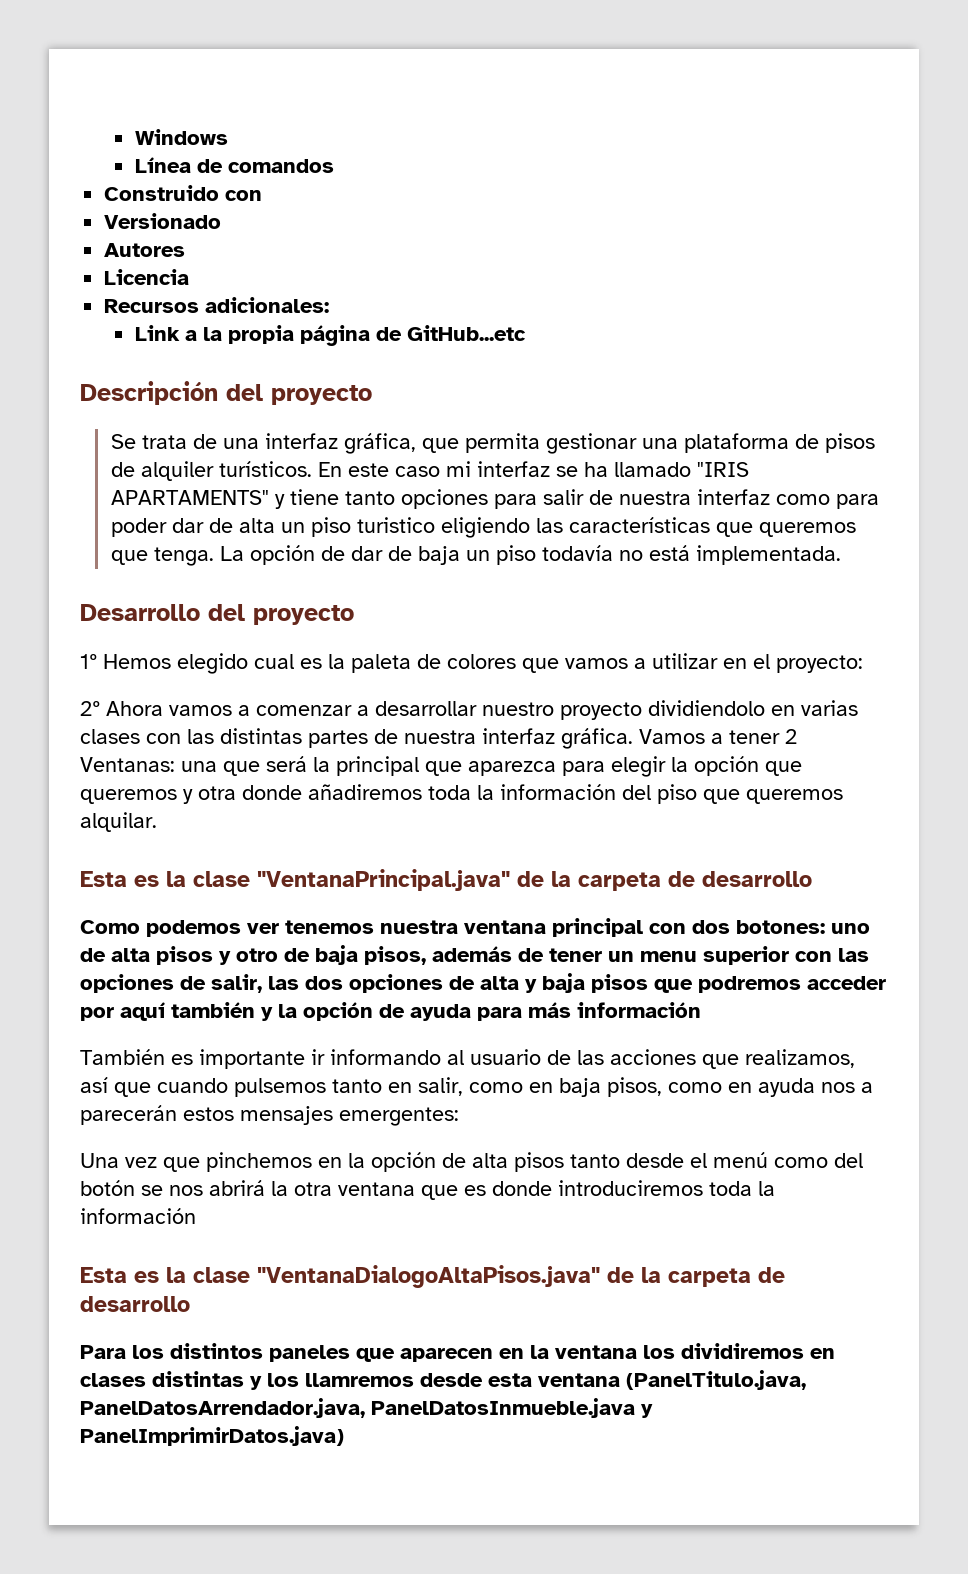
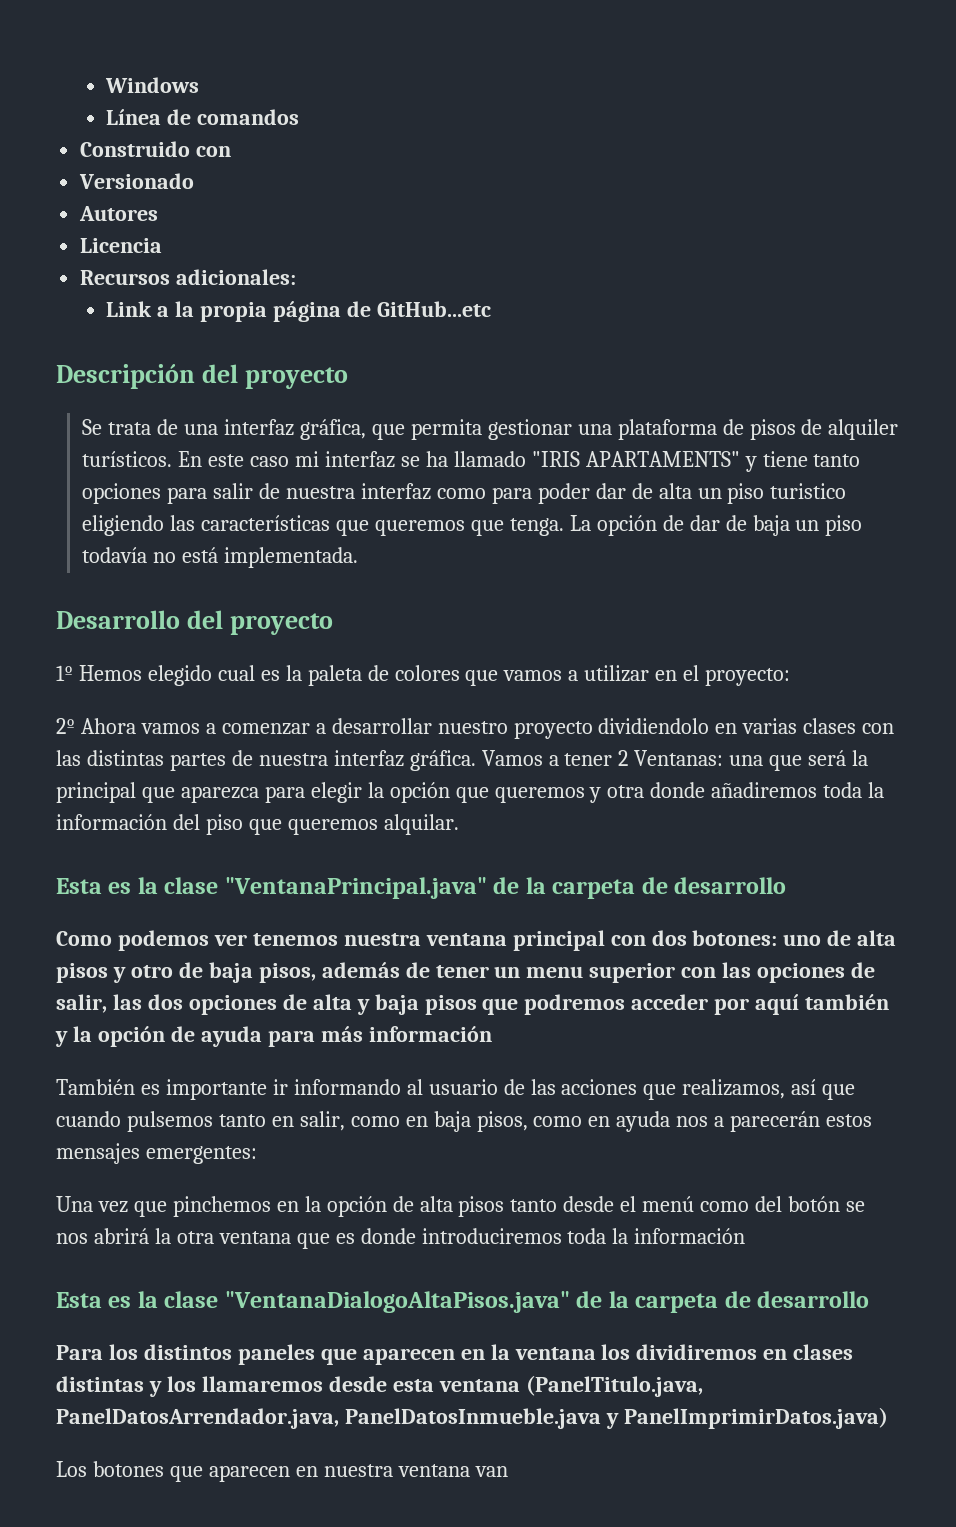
- Para los distintos paneles que aparecen en la ventana los dividiremos en clases distintas y los llamremos desde esta ventana (PanelTitulo.java, PanelDatosArrendador.java, PanelDatosInmueble.java y PanelImprimirDatos.java)
+ Para los distintos paneles que aparecen en la ventana los dividiremos en clases distintas y los llamaremos desde esta ventana (PanelTitulo.java, PanelDatosArrendador.java, PanelDatosInmueble.java y PanelImprimirDatos.java)
+ Los botones que aparecen en nuestra ventana van

